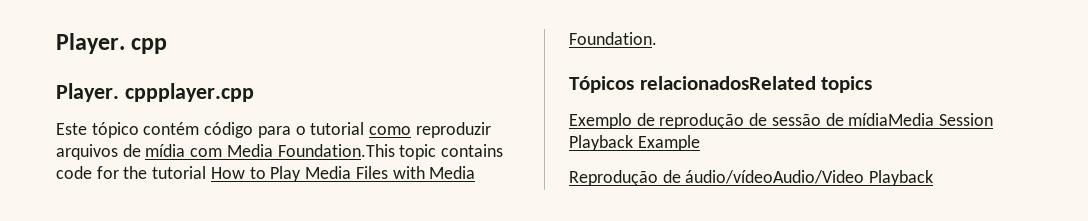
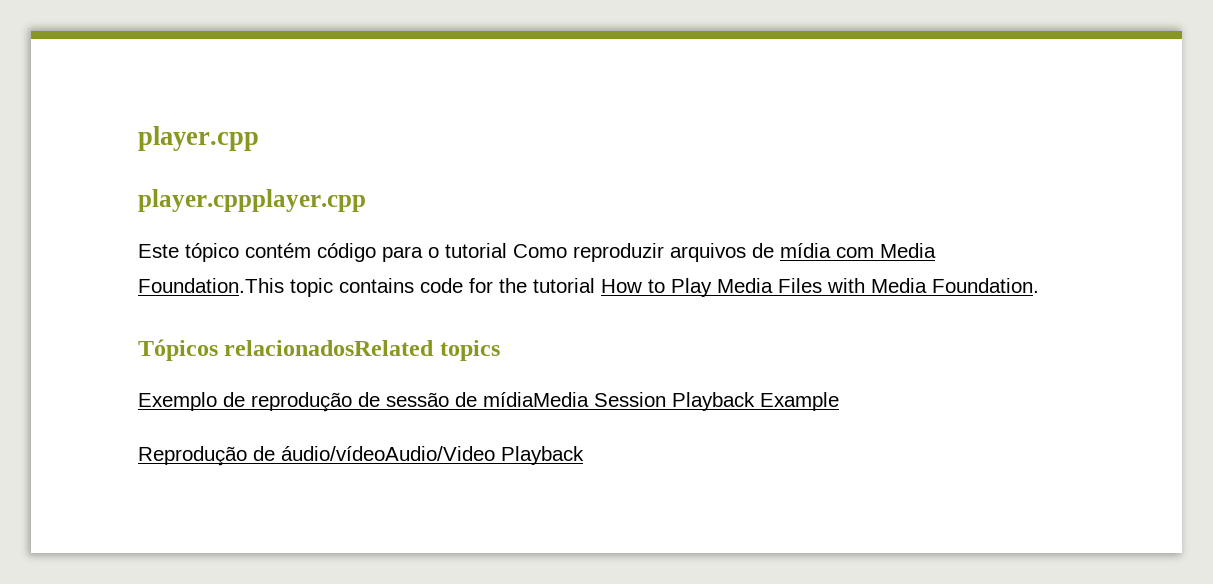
- Player. cpp
- Player. cppplayer.cpp
+ player.cpp
+ player.cppplayer.cpp
- Este tópico contém código para o tutorial como reproduzir arquivos de mídia com Media Foundation.This topic contains code for the tutorial How to Play Media Files with Media Foundation.
+ Este tópico contém código para o tutorial Como reproduzir arquivos de mídia com Media Foundation.This topic contains code for the tutorial How to Play Media Files with Media Foundation.

